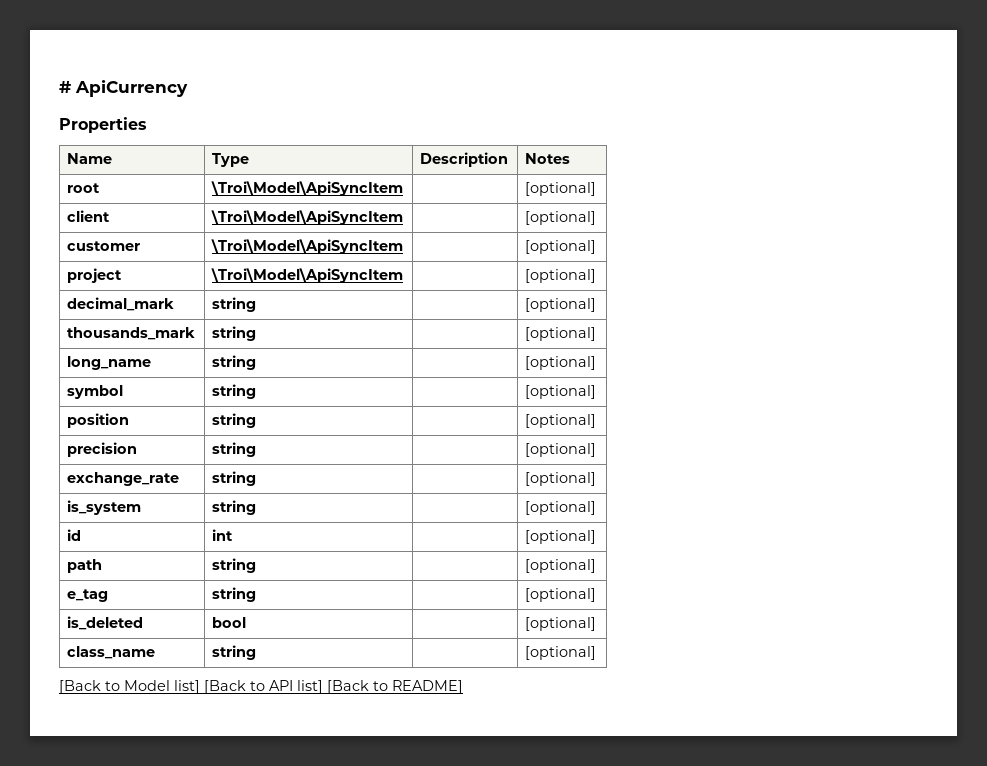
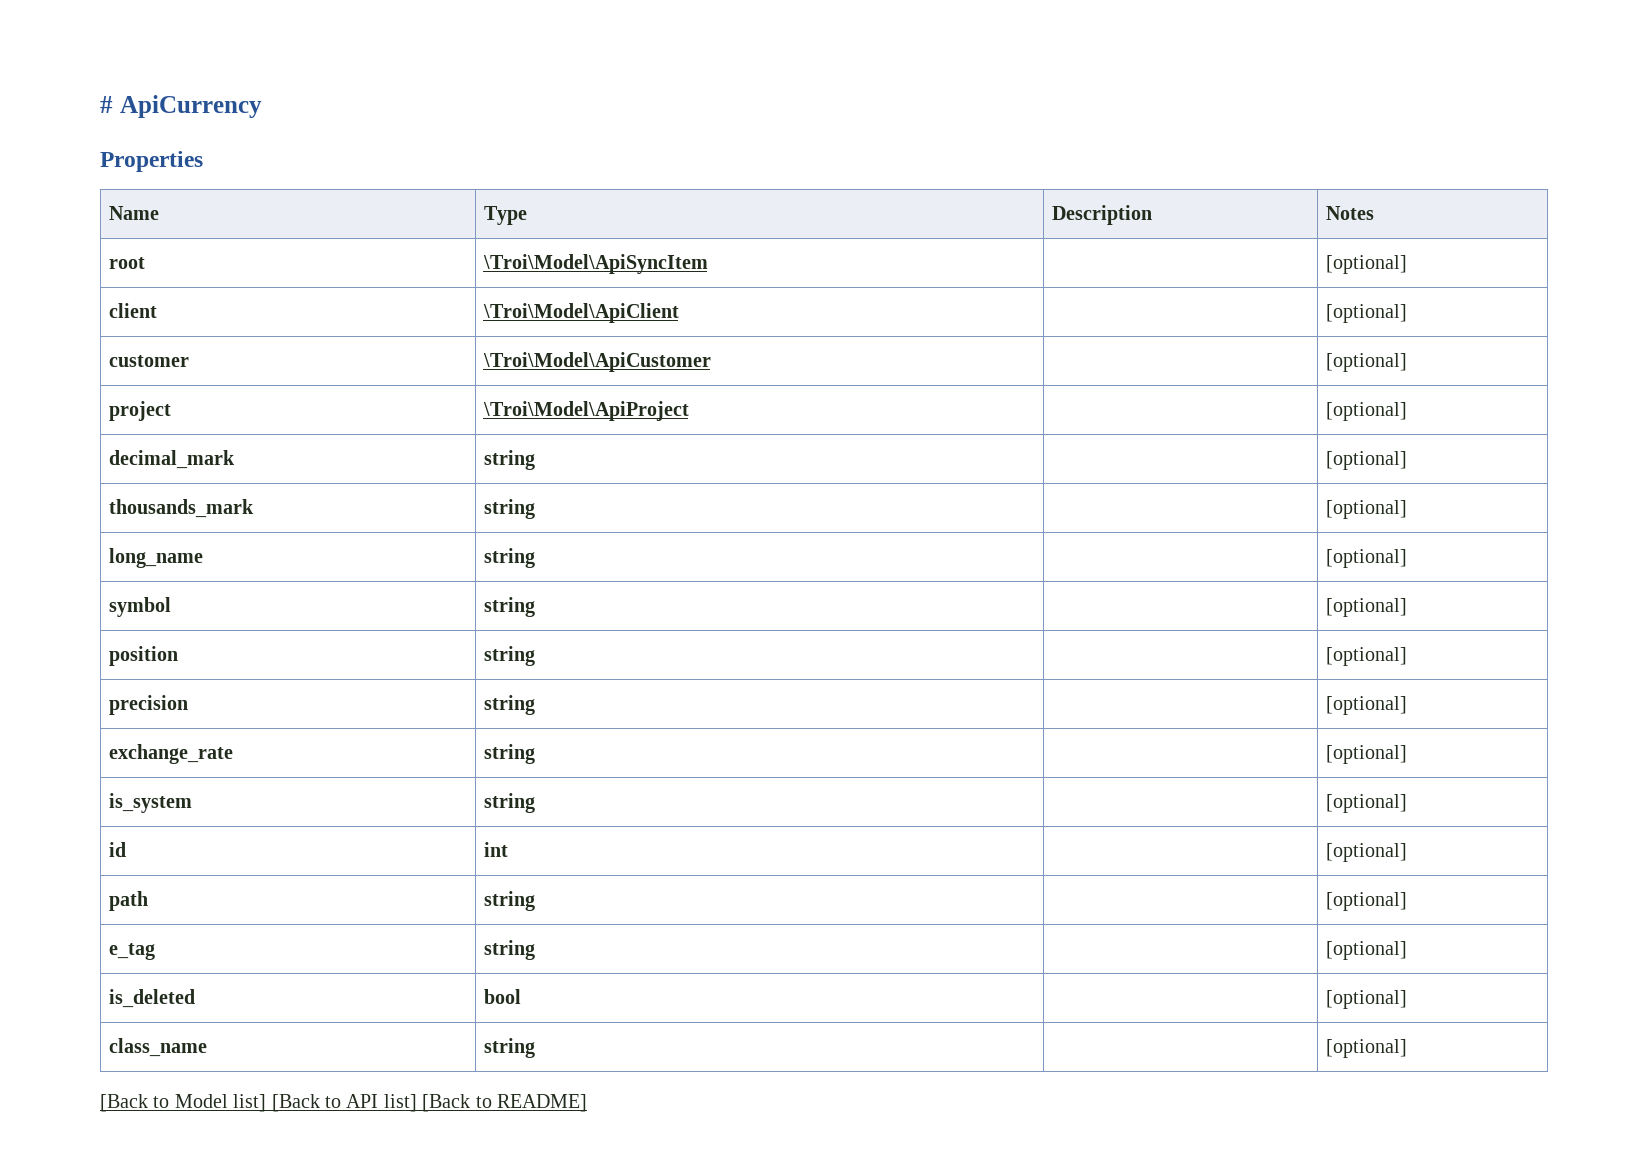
- client | \Troi\Model\ApiSyncItem | | [optional]
+ client | \Troi\Model\ApiClient | | [optional]
- customer | \Troi\Model\ApiSyncItem | | [optional]
+ customer | \Troi\Model\ApiCustomer | | [optional]
- project | \Troi\Model\ApiSyncItem | | [optional]
+ project | \Troi\Model\ApiProject | | [optional]

